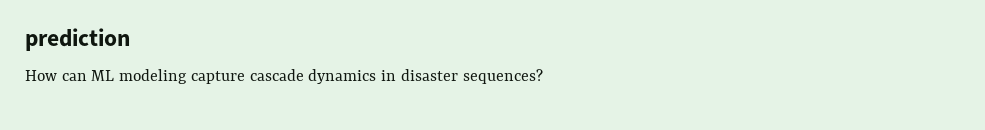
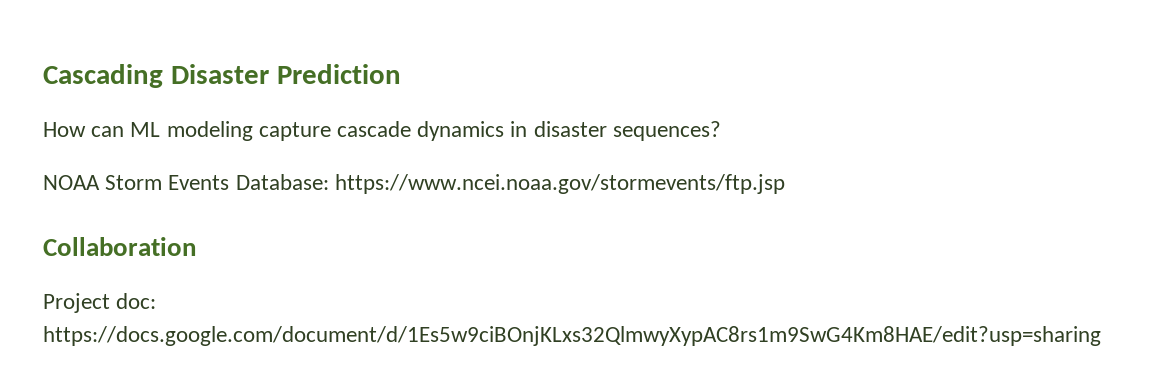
- prediction
+ Cascading Disaster Prediction
+ NOAA Storm Events Database: https://www.ncei.noaa.gov/stormevents/ftp.jsp
+ Collaboration
+ Project doc: https://docs.google.com/document/d/1Es5w9ciBOnjKLxs32QlmwyXypAC8rs1m9SwG4Km8HAE/edit?usp=sharing

